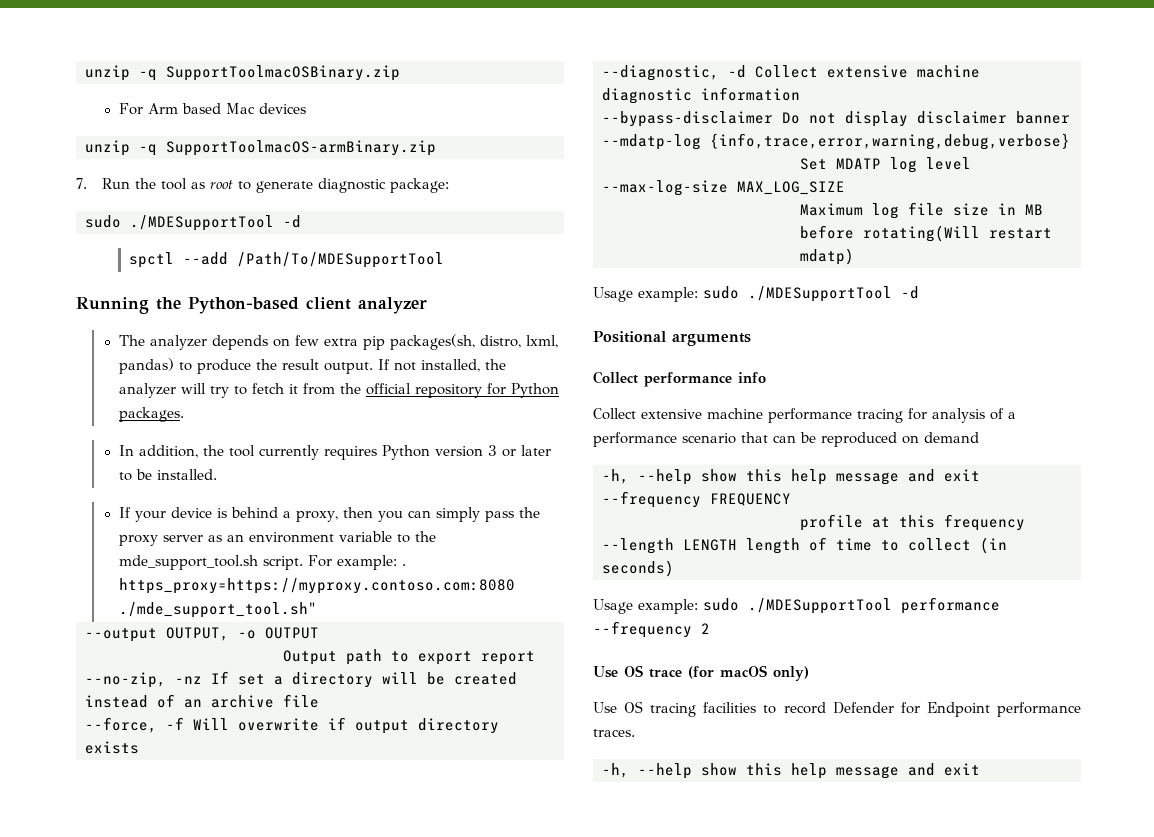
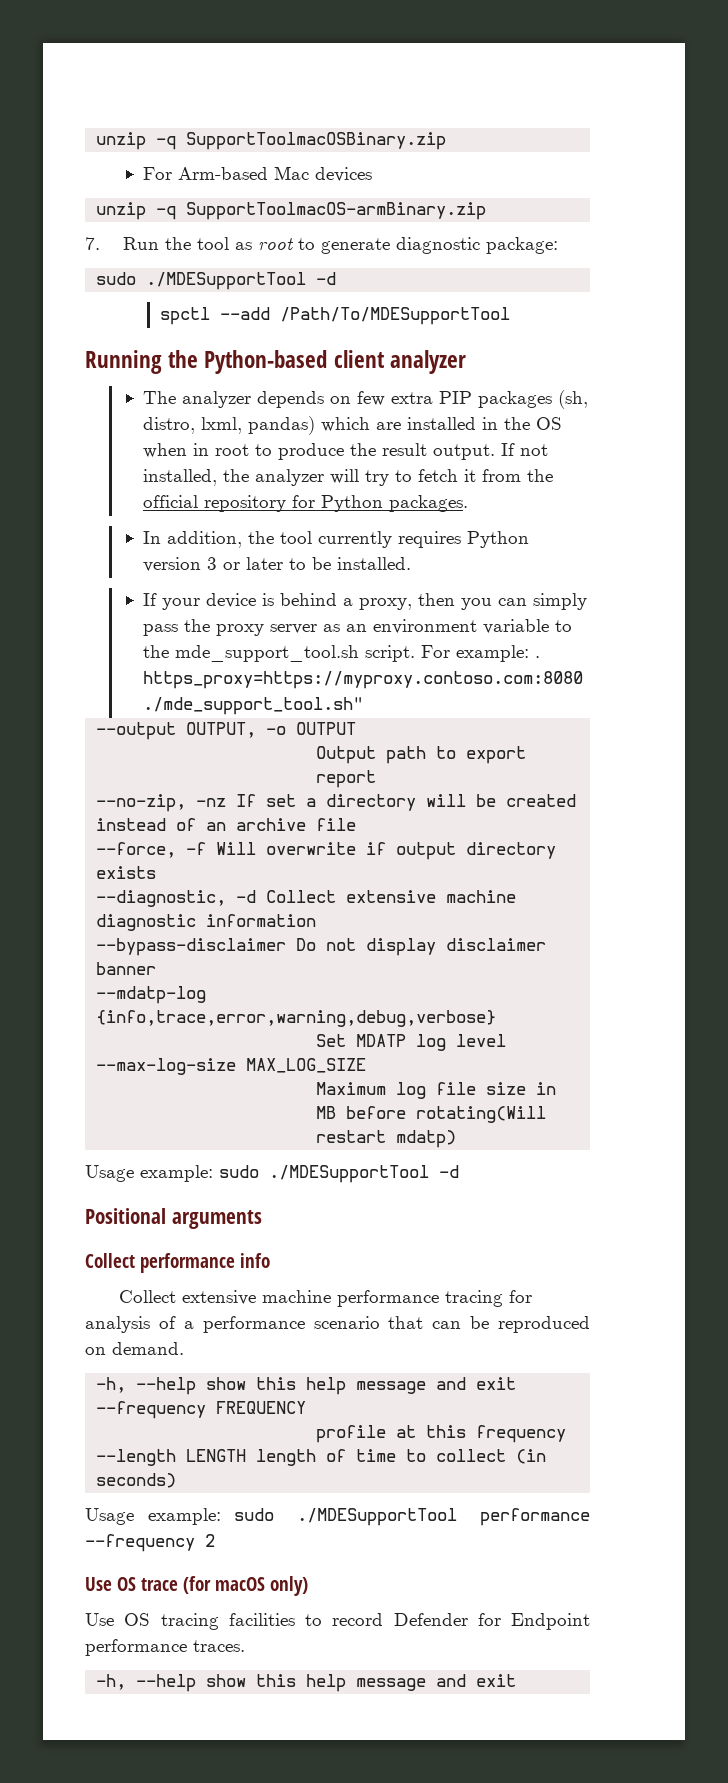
- For Arm based Mac devices
+ For Arm-based Mac devices
- The analyzer depends on few extra pip packages(sh, distro, lxml, pandas) to produce the result output.
+ The analyzer depends on few extra PIP packages (sh, distro, lxml, pandas) which are installed in the OS when in root to produce the result output.
- Collect extensive machine performance tracing for analysis of a performance scenario that can be reproduced on demand
+ Collect extensive machine performance tracing for analysis of a performance scenario that can be reproduced on demand.

